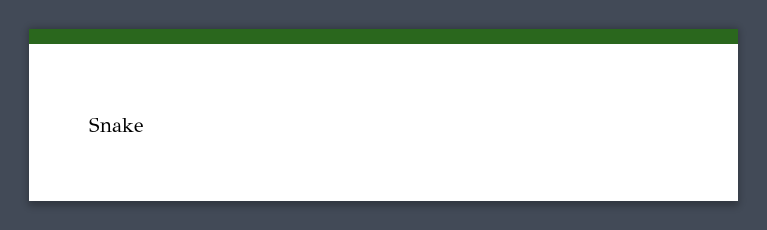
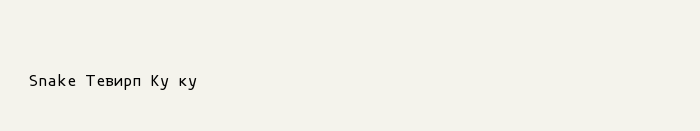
- Snake
+ Snake Тевирп Ку ку

